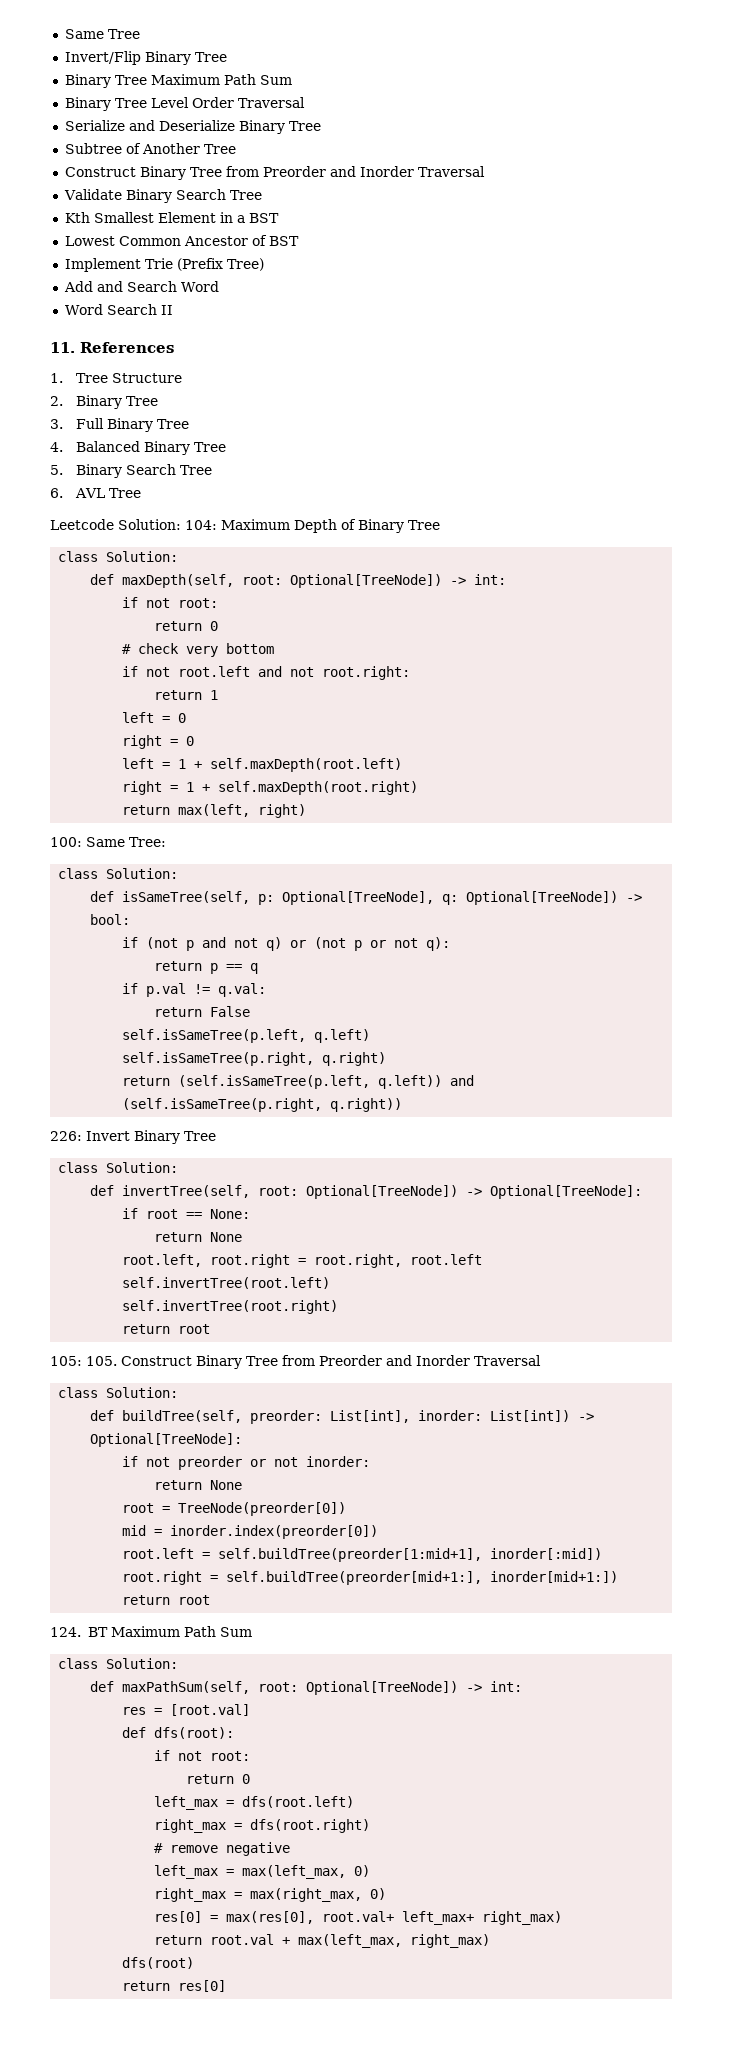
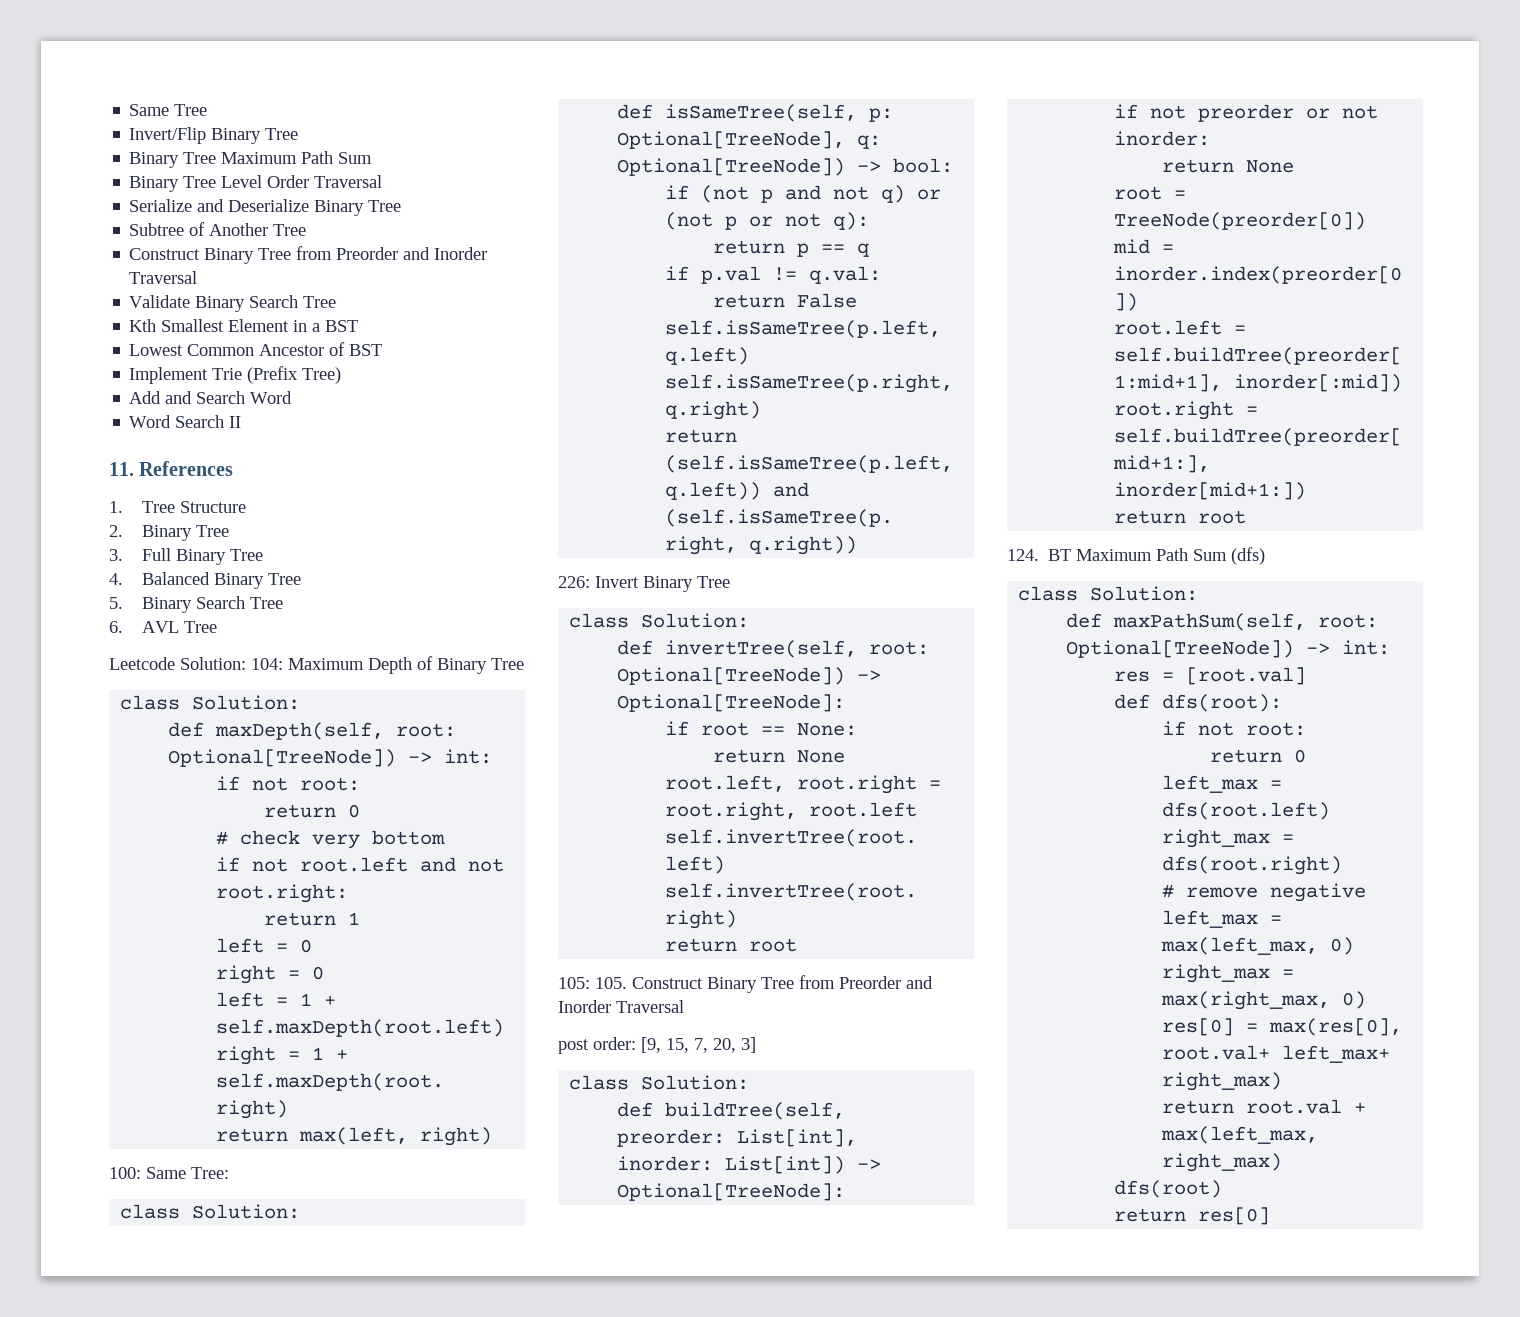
+ post order: [9, 15, 7, 20, 3]
- 124. BT Maximum Path Sum
+ 124. BT Maximum Path Sum (dfs)

